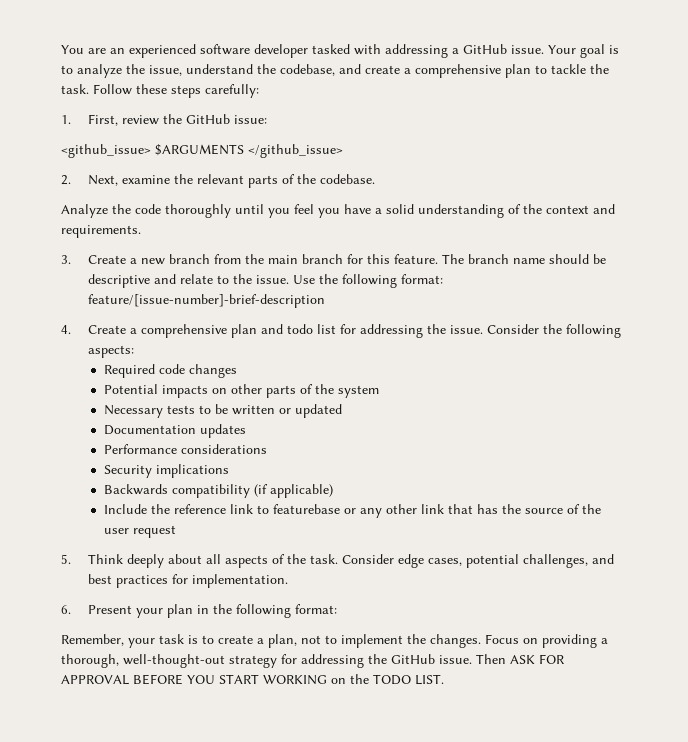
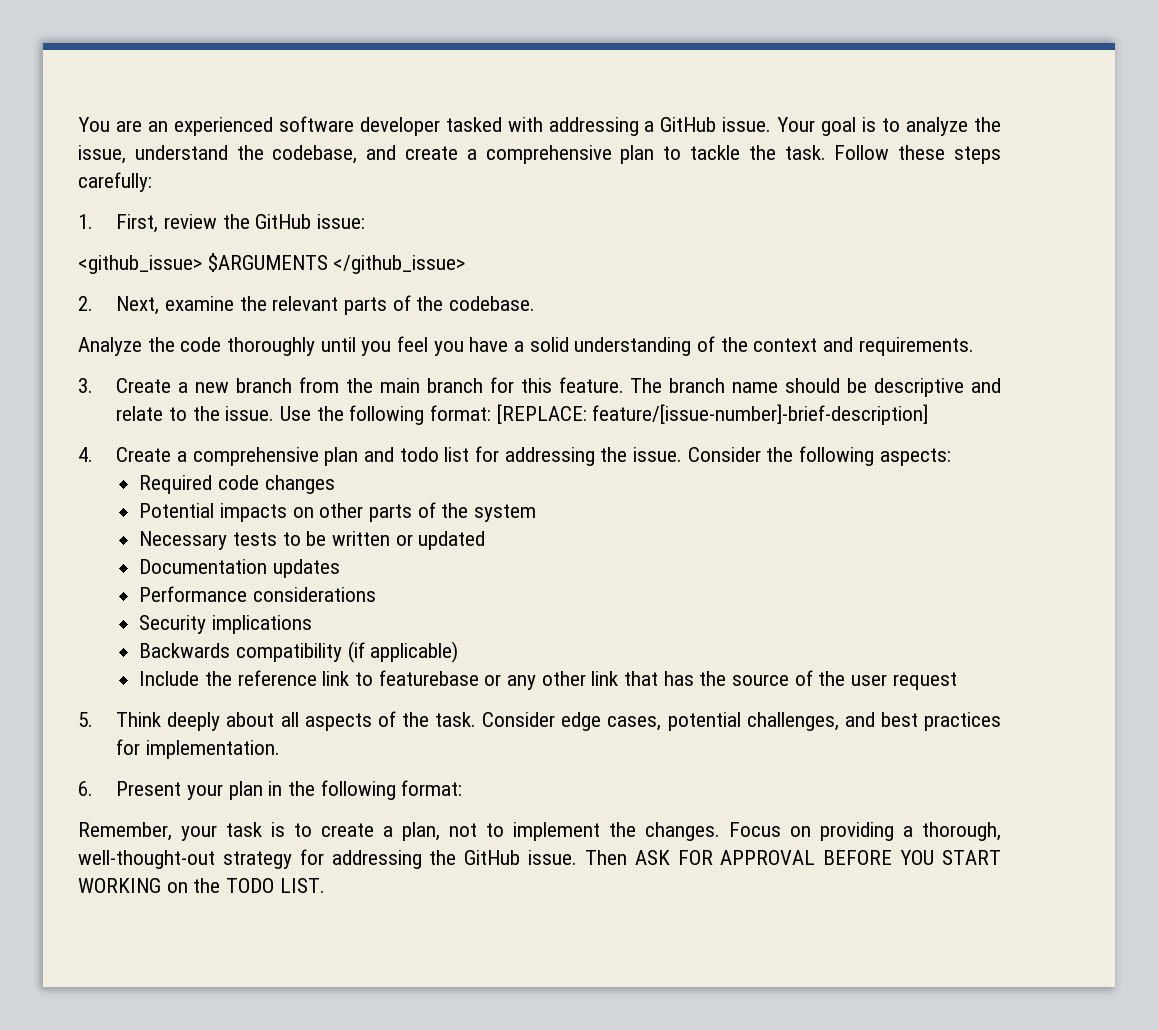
- Use the following format: feature/[issue-number]-brief-description
+ Use the following format: [REPLACE: feature/[issue-number]-brief-description]

